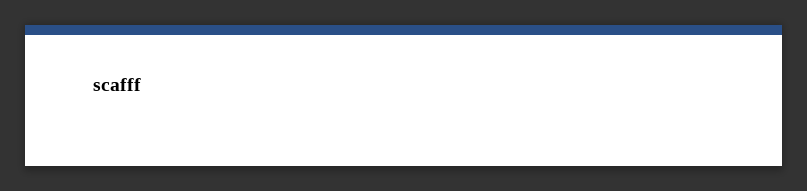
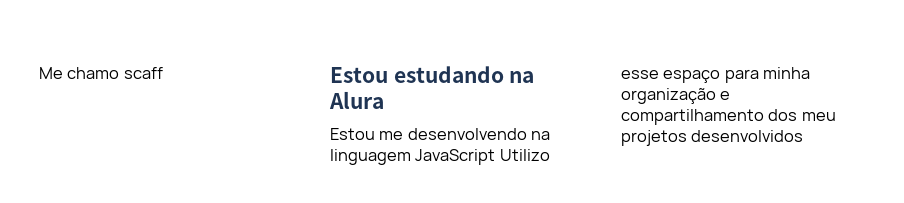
- scafff
+ Me chamo scaff
+ Estou estudando na Alura
+ Estou me desenvolvendo na linguagem JavaScript Utilizo esse espaço para minha organização e compartilhamento dos meu projetos desenvolvidos

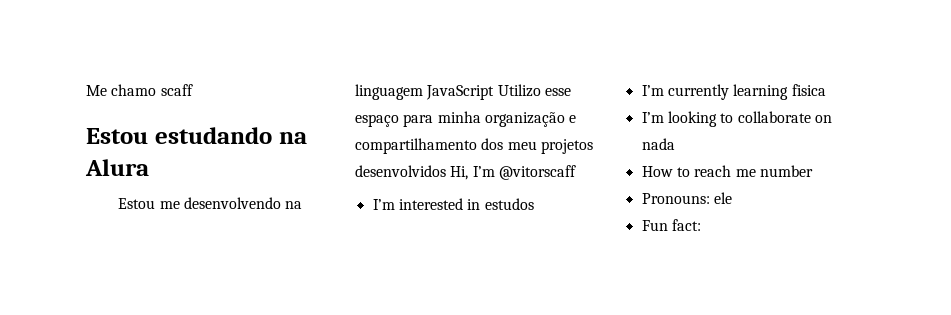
- Estou me desenvolvendo na linguagem JavaScript Utilizo esse espaço para minha organização e compartilhamento dos meu projetos desenvolvidos
+ Estou me desenvolvendo na linguagem JavaScript Utilizo esse espaço para minha organização e compartilhamento dos meu projetos desenvolvidos Hi, I’m @vitorscaff
+ I’m interested in estudos
+ I’m currently learning fisica
+ I’m looking to collaborate on nada
+ How to reach me number
+ Pronouns: ele
+ Fun fact:

